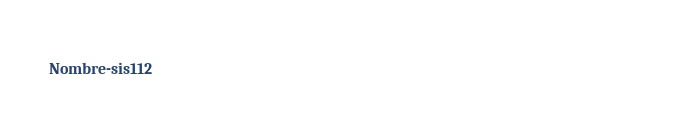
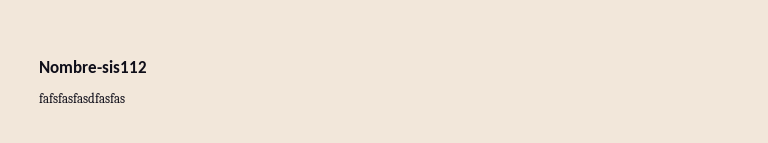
+ fafsfasfasdfasfas

